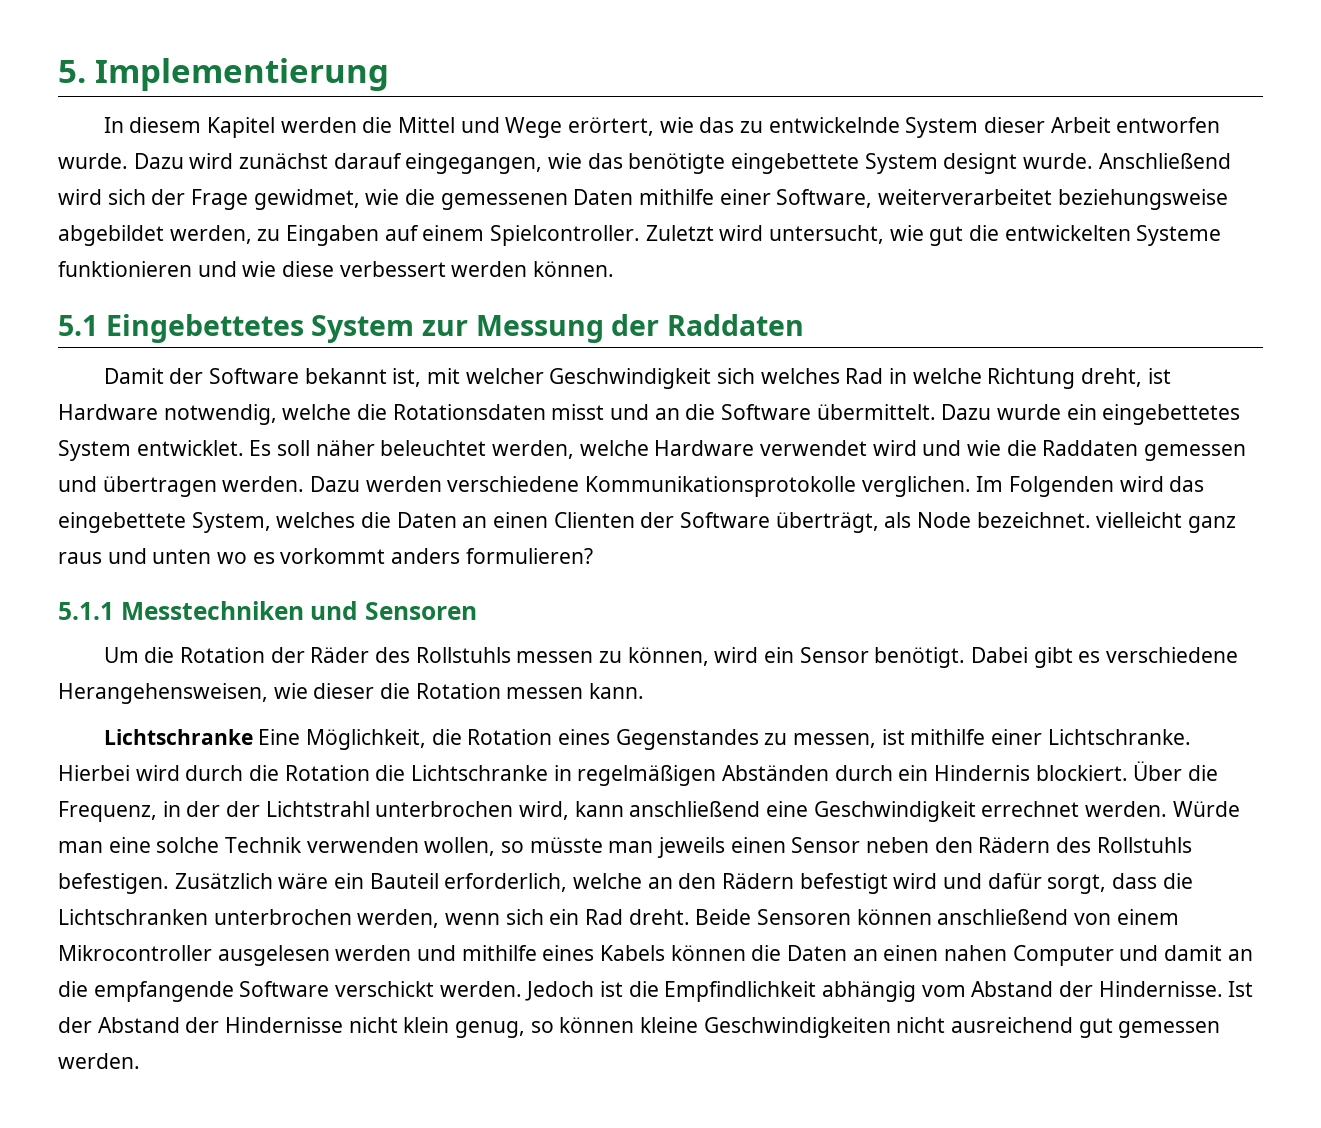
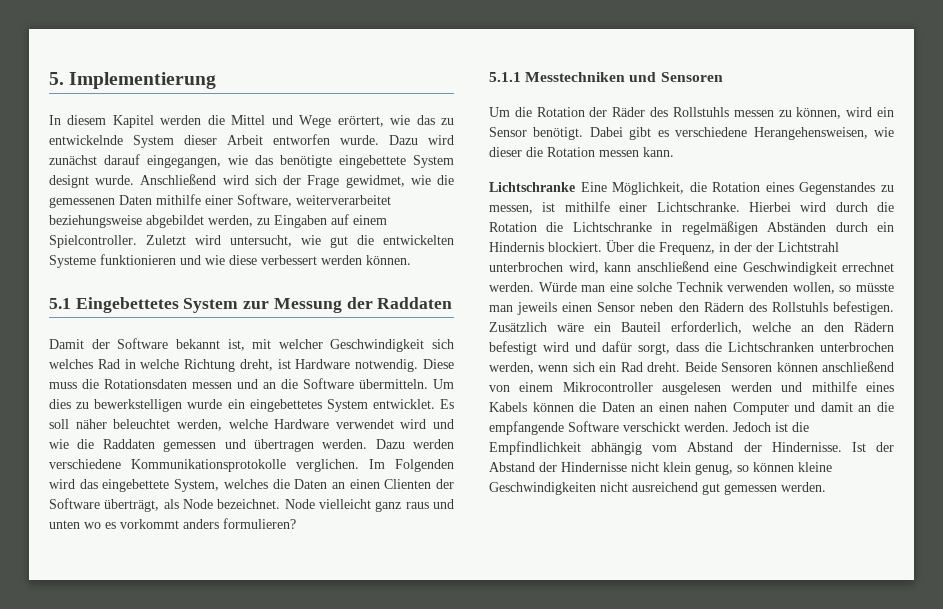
- Damit der Software bekannt ist, mit welcher Geschwindigkeit sich welches Rad in welche Richtung dreht, ist Hardware notwendig, welche die Rotationsdaten misst und an die Software übermittelt. Dazu wurde ein eingebettetes System entwicklet.
+ Damit der Software bekannt ist, mit welcher Geschwindigkeit sich welches Rad in welche Richtung dreht, ist Hardware notwendig. Diese muss die Rotationsdaten messen und an die Software übermitteln. Um dies zu bewerkstelligen wurde ein eingebettetes System entwicklet.
- Im Folgenden wird das eingebettete System, welches die Daten an einen Clienten der Software überträgt, als Node bezeichnet. vielleicht ganz raus und unten wo es vorkommt anders formulieren?
+ Im Folgenden wird das eingebettete System, welches die Daten an einen Clienten der Software überträgt, als Node bezeichnet. Node vielleicht ganz raus und unten wo es vorkommt anders formulieren?

